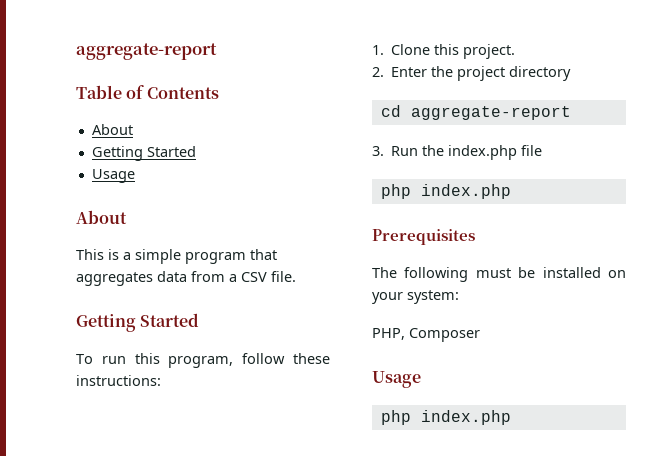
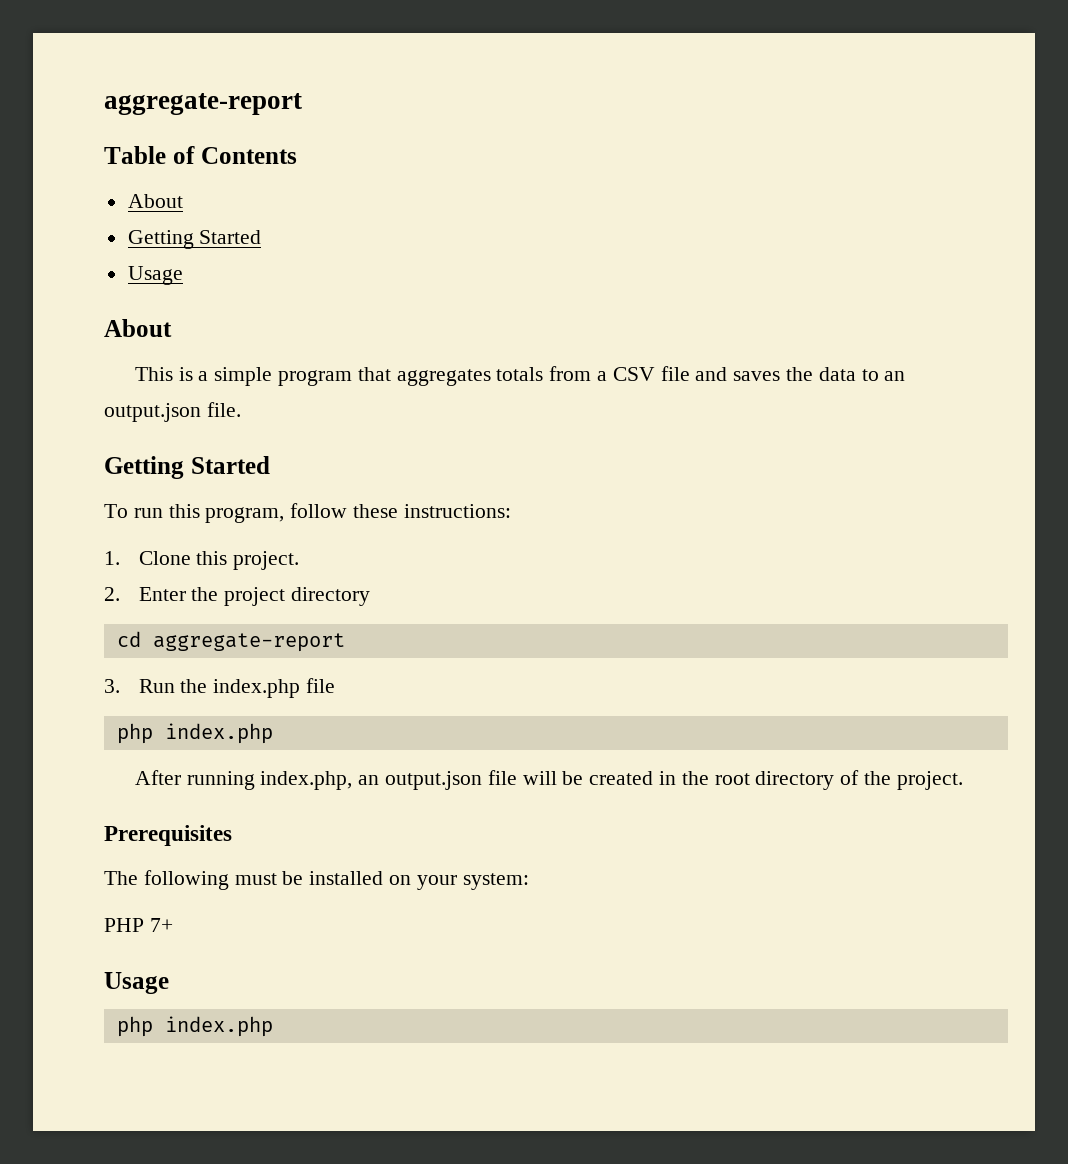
- This is a simple program that aggregates data from a CSV file.
+ This is a simple program that aggregates totals from a CSV file and saves the data to an output.json file.
+ After running index.php, an output.json file will be created in the root directory of the project.
- PHP, Composer
+ PHP 7+

